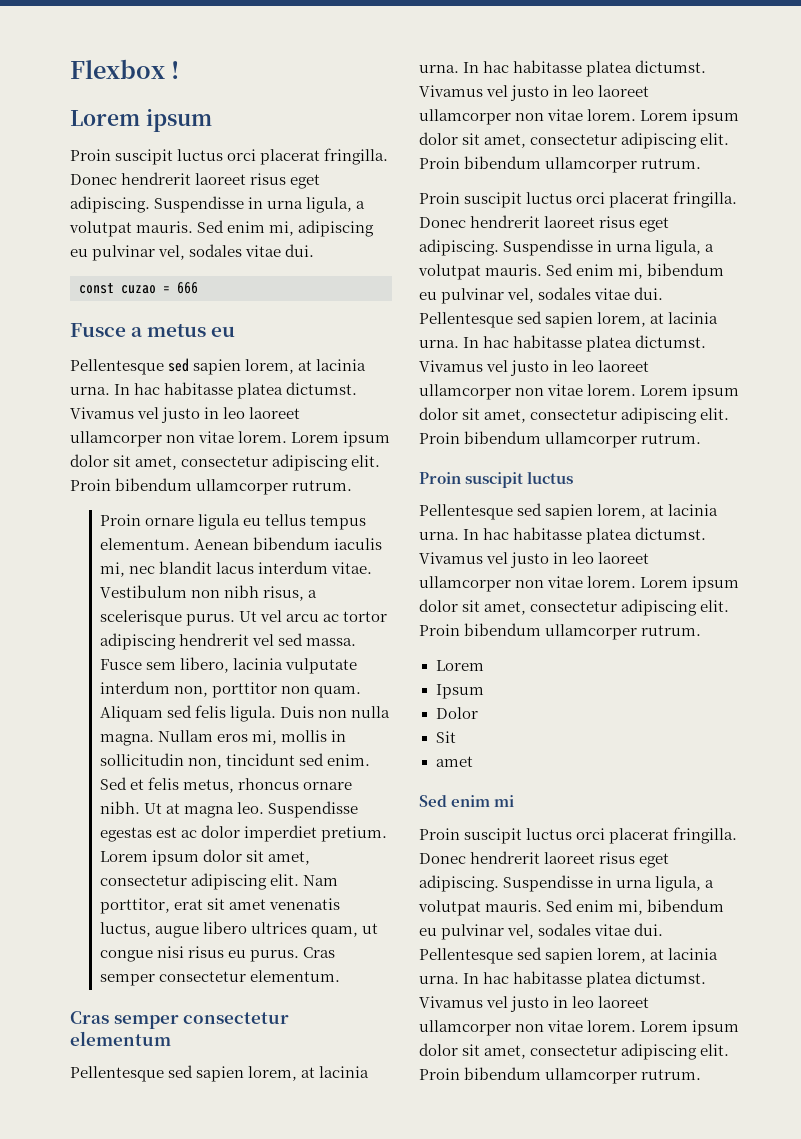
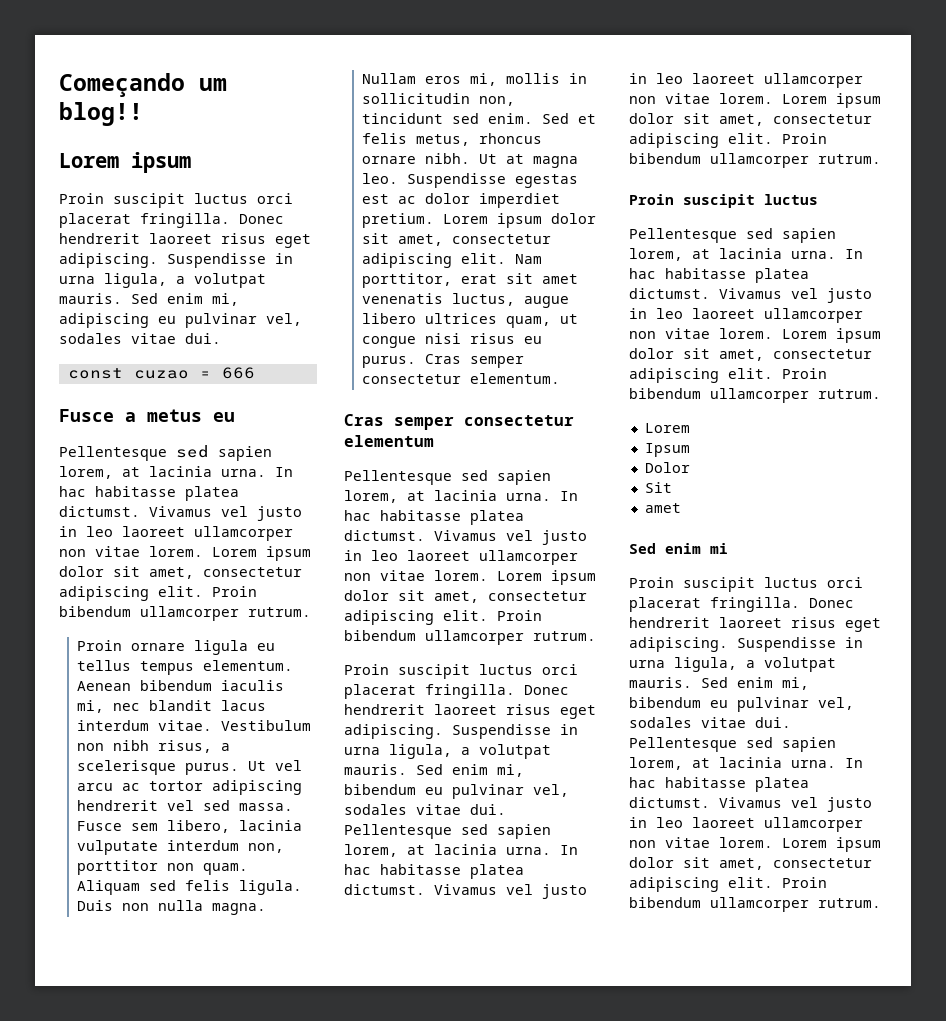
- Flexbox !
+ Começando um blog!!

